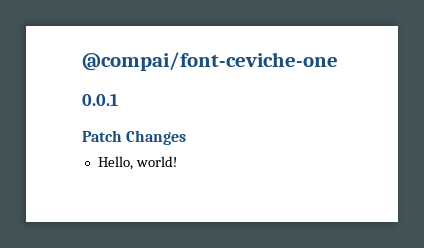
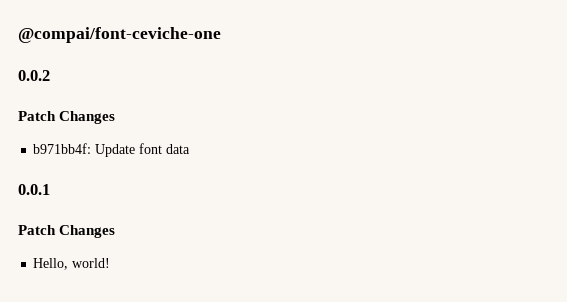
+ 0.0.2
+ Patch Changes
+ b971bb4f: Update font data

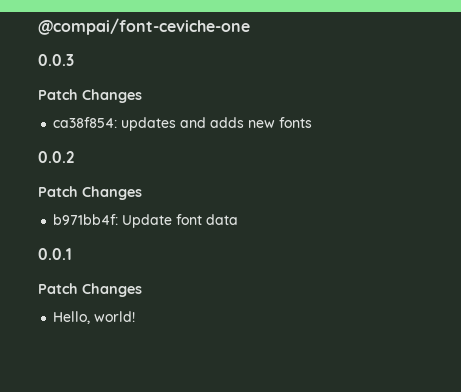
+ 0.0.3
+ Patch Changes
+ ca38f854: updates and adds new fonts

